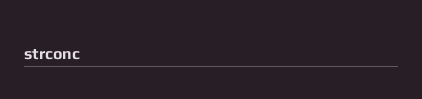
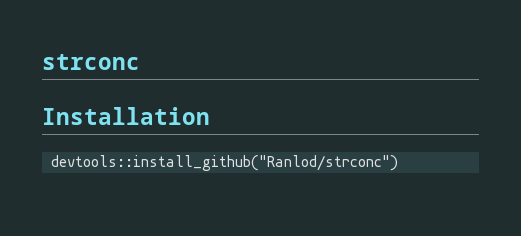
+ Installation
+ devtools::install_github("Ranlod/strconc")

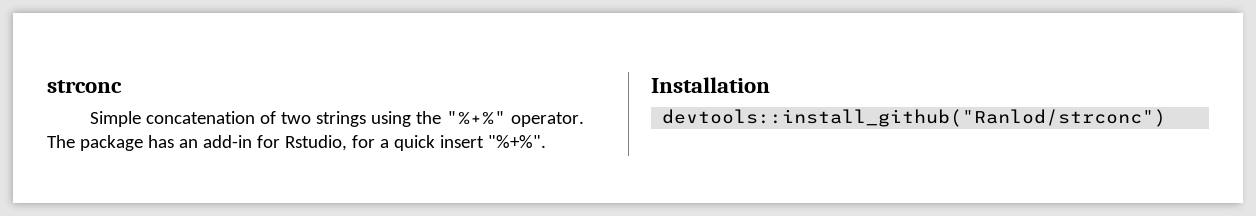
+ Simple concatenation of two strings using the "%+%" operator. The package has an add-in for Rstudio, for a quick insert "%+%".

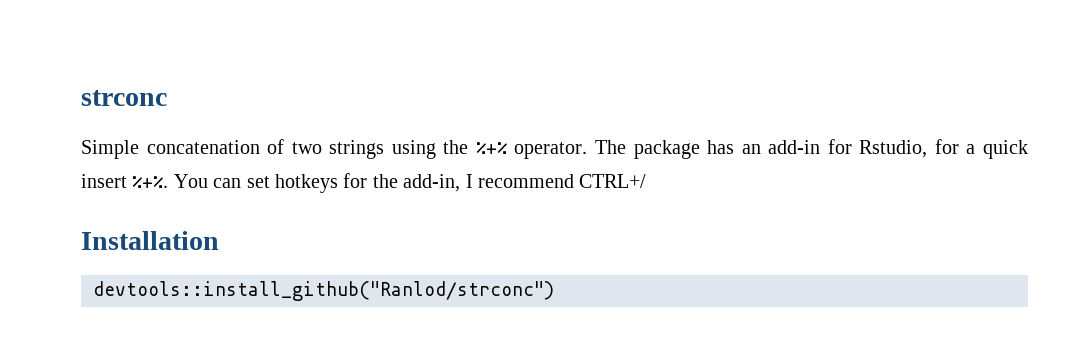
- Simple concatenation of two strings using the "%+%" operator.
+ Simple concatenation of two strings using the %+% operator.
- The package has an add-in for Rstudio, for a quick insert "%+%".
+ The package has an add-in for Rstudio, for a quick insert %+%. You can set hotkeys for the add-in, I recommend CTRL+/

